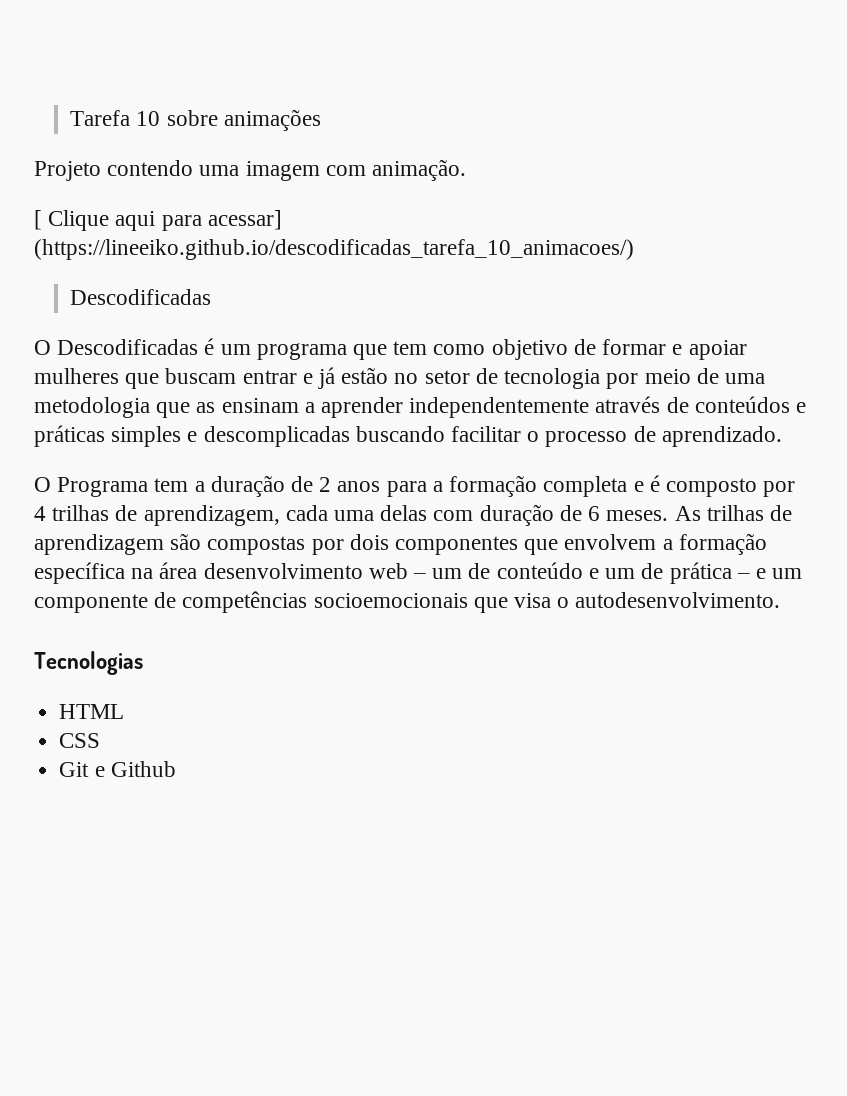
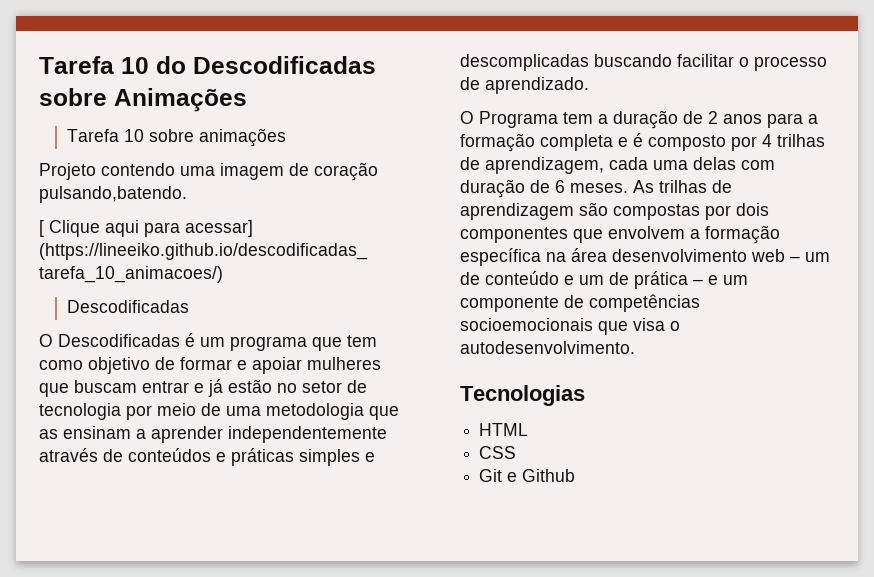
+ Tarefa 10 do Descodificadas sobre Animações
- Projeto contendo uma imagem com animação.
+ Projeto contendo uma imagem de coração pulsando,batendo.

